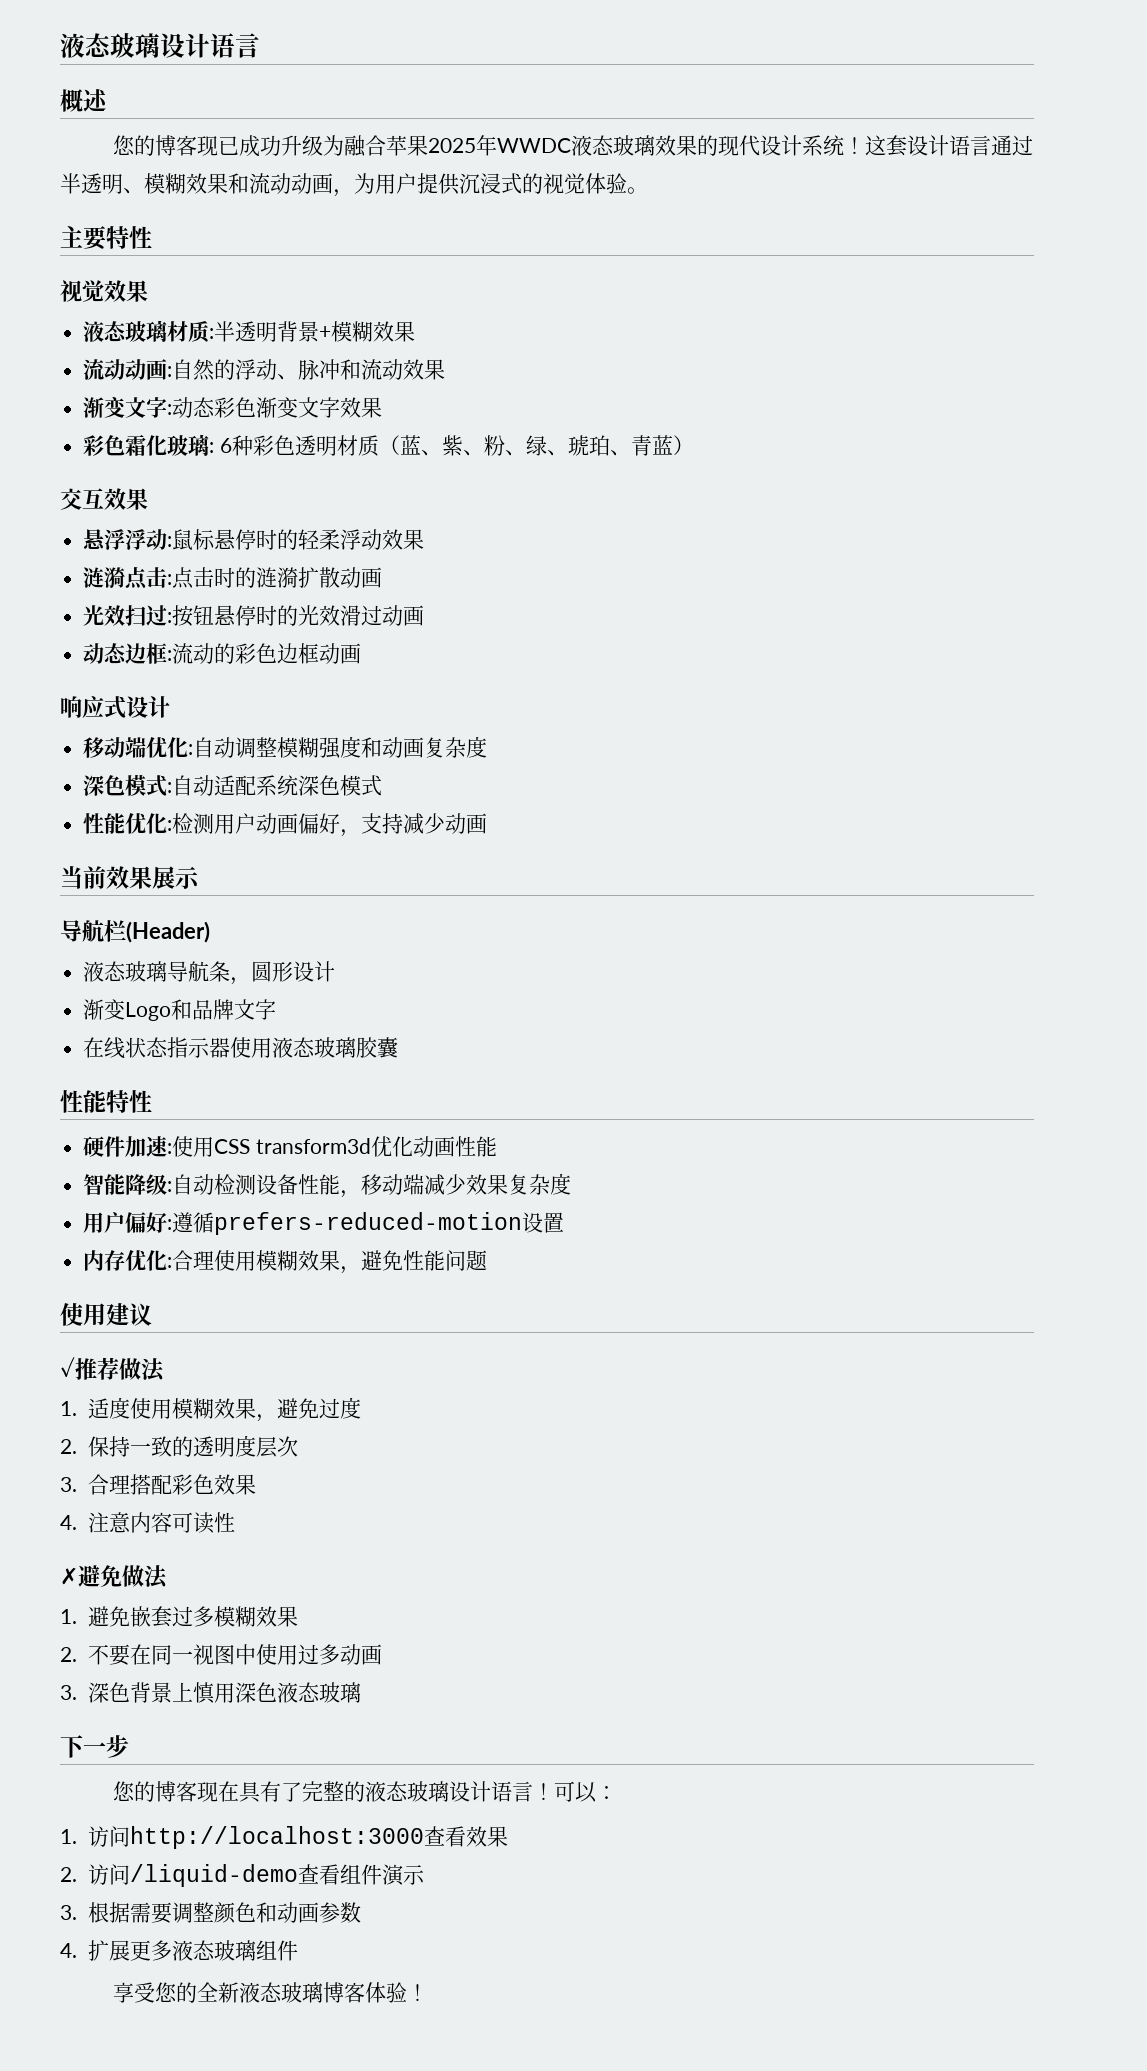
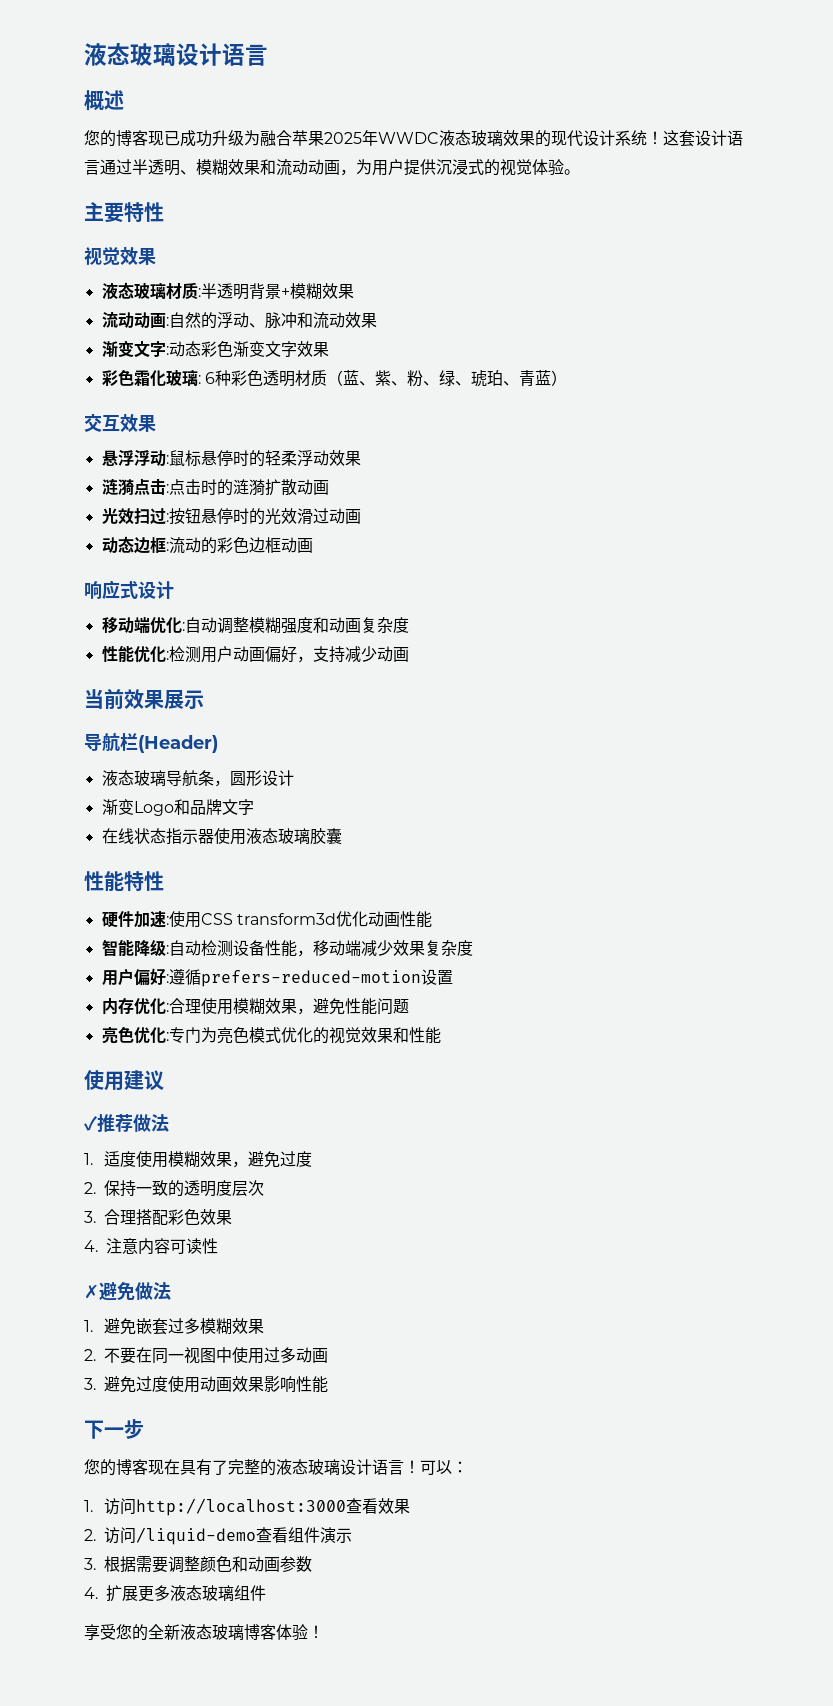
- 深色模式:自动适配系统深色模式
+ 亮色优化:专门为亮色模式优化的视觉效果和性能
- 3.深色背景上慎用深色液态玻璃
+ 3.避免过度使用动画效果影响性能

